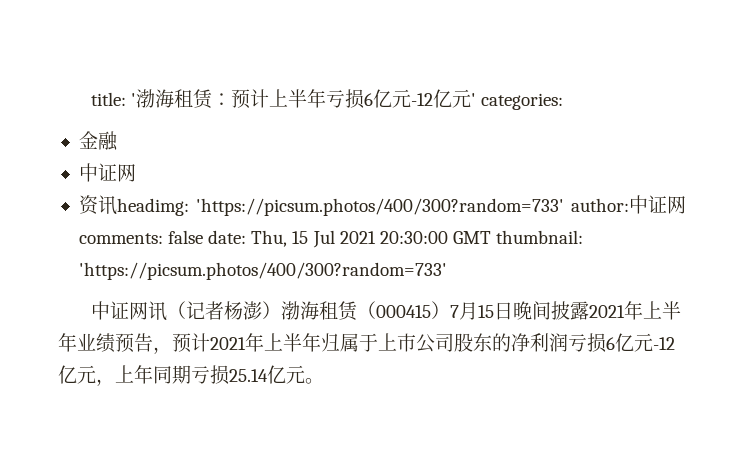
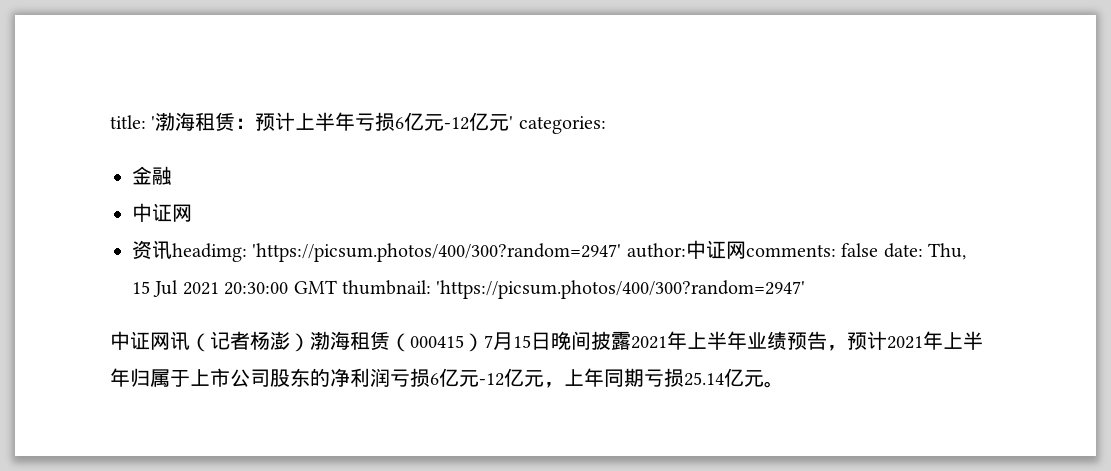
- 资讯headimg: 'https://picsum.photos/400/300?random=733' author:中证网comments: false date: Thu, 15 Jul 2021 20:30:00 GMT thumbnail: 'https://picsum.photos/400/300?random=733'
+ 资讯headimg: 'https://picsum.photos/400/300?random=2947' author:中证网comments: false date: Thu, 15 Jul 2021 20:30:00 GMT thumbnail: 'https://picsum.photos/400/300?random=2947'

